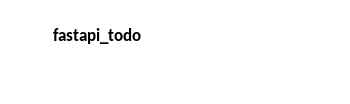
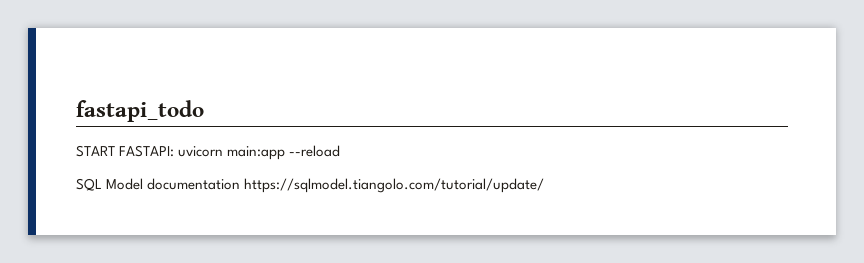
+ START FASTAPI: uvicorn main:app --reload
+ SQL Model documentation https://sqlmodel.tiangolo.com/tutorial/update/

